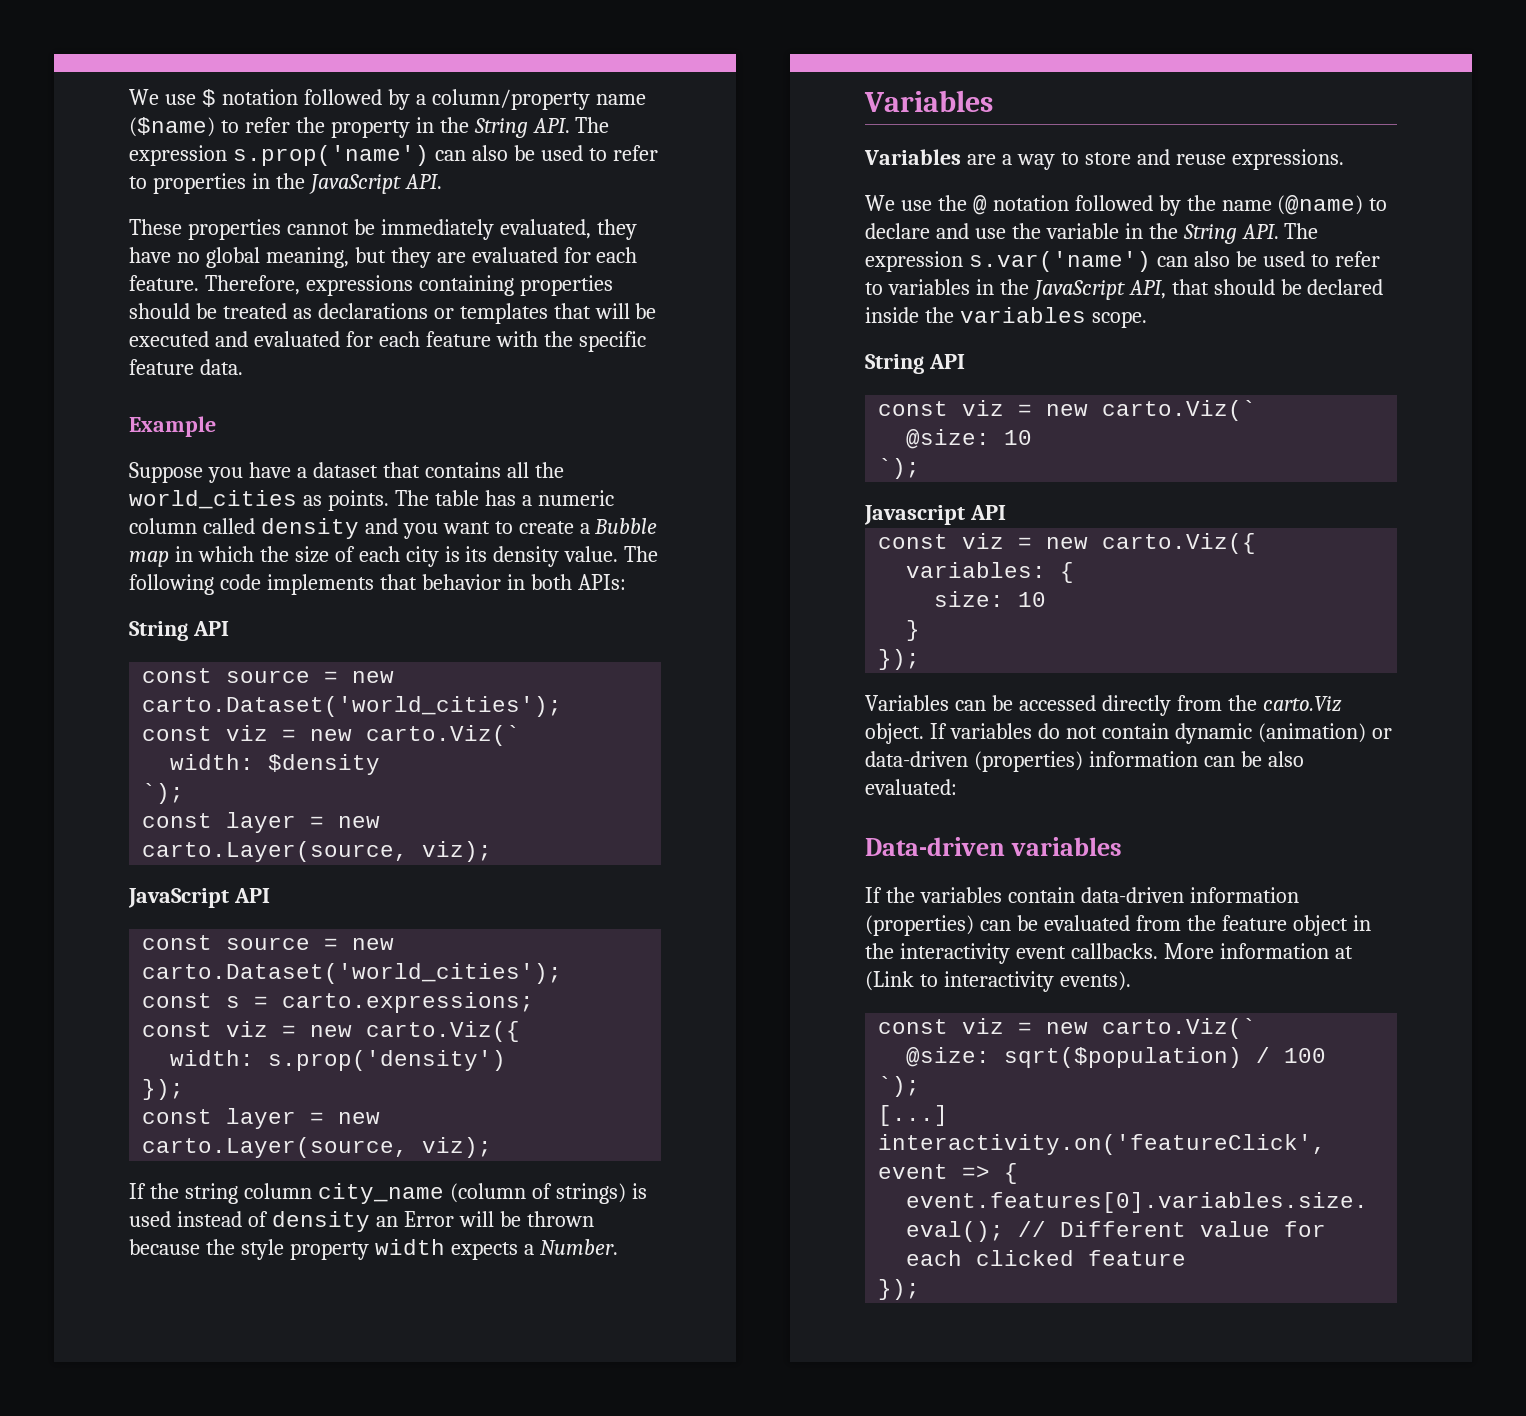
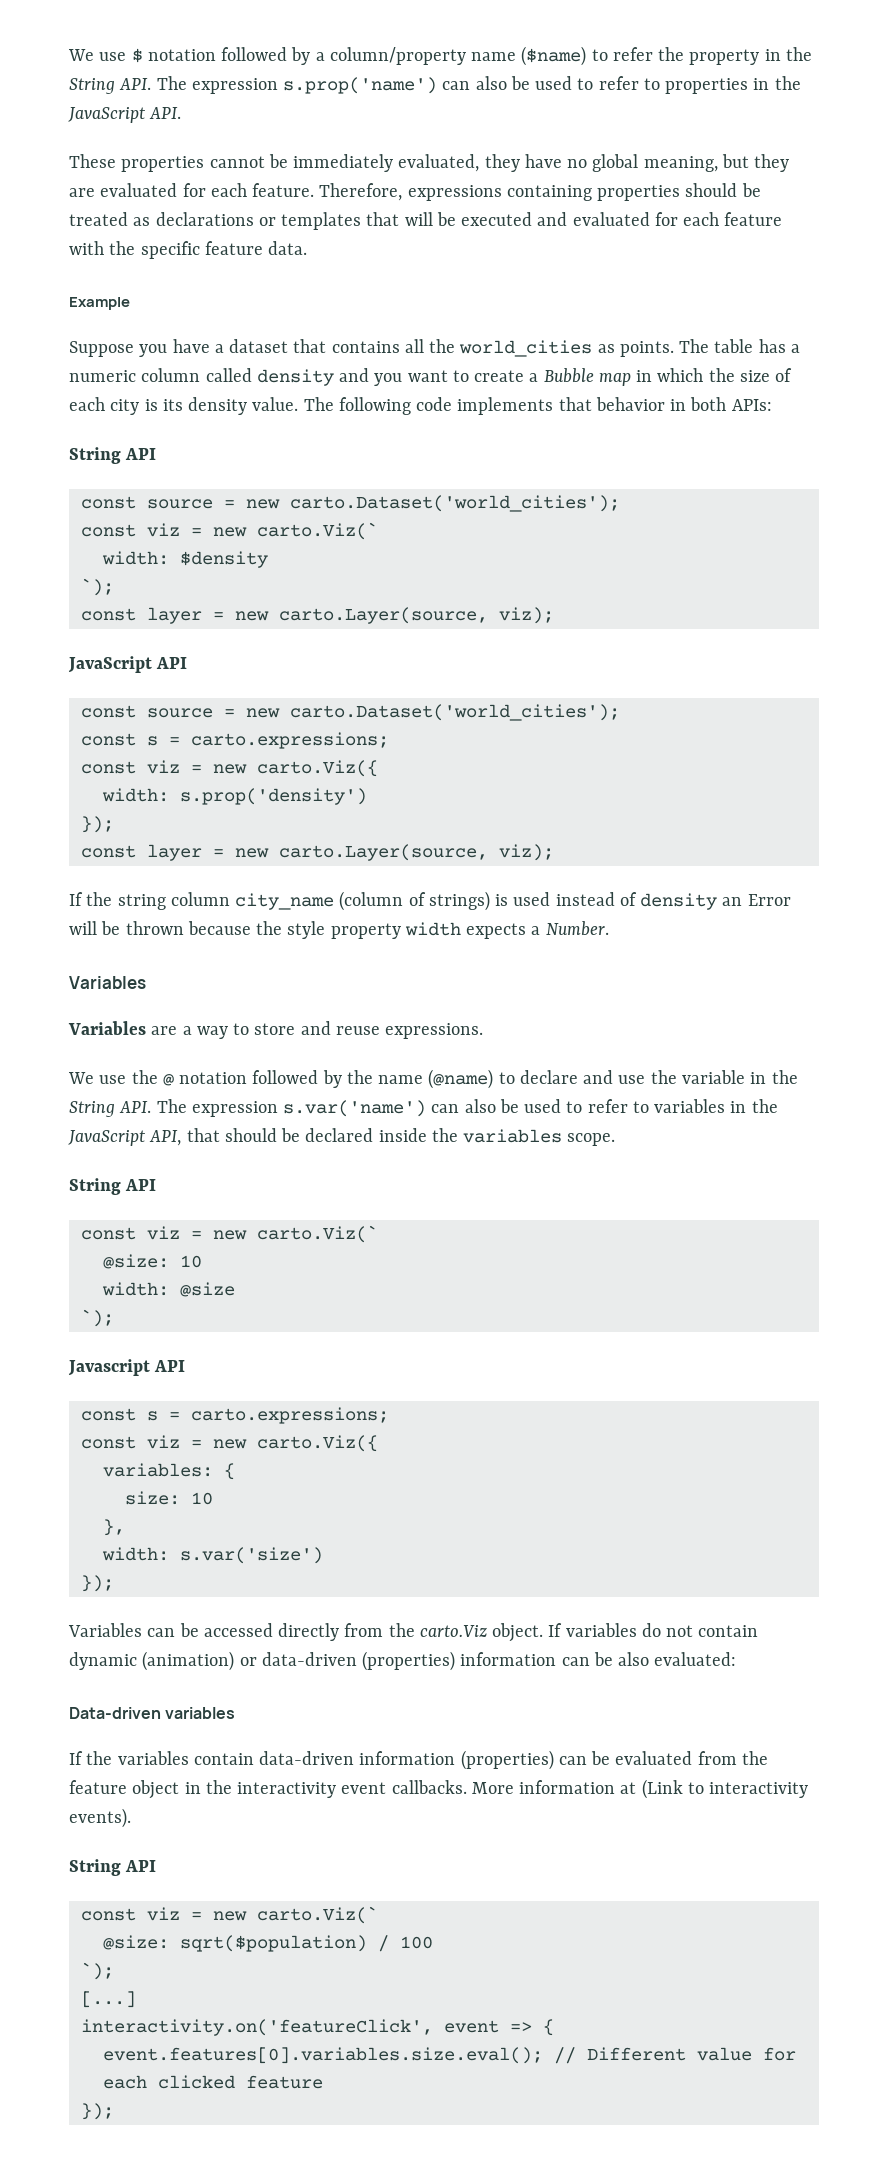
+ width: @size
  Javascript API
+ const s = carto.expressions;
- }
+ },
+ width: s.var('size')
  More information at (Link to interactivity events).
+ String API

